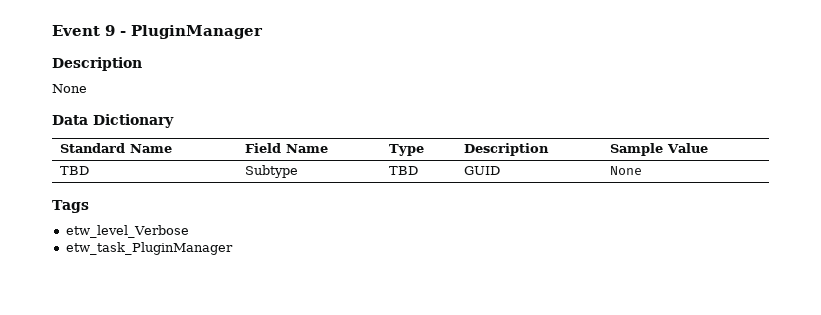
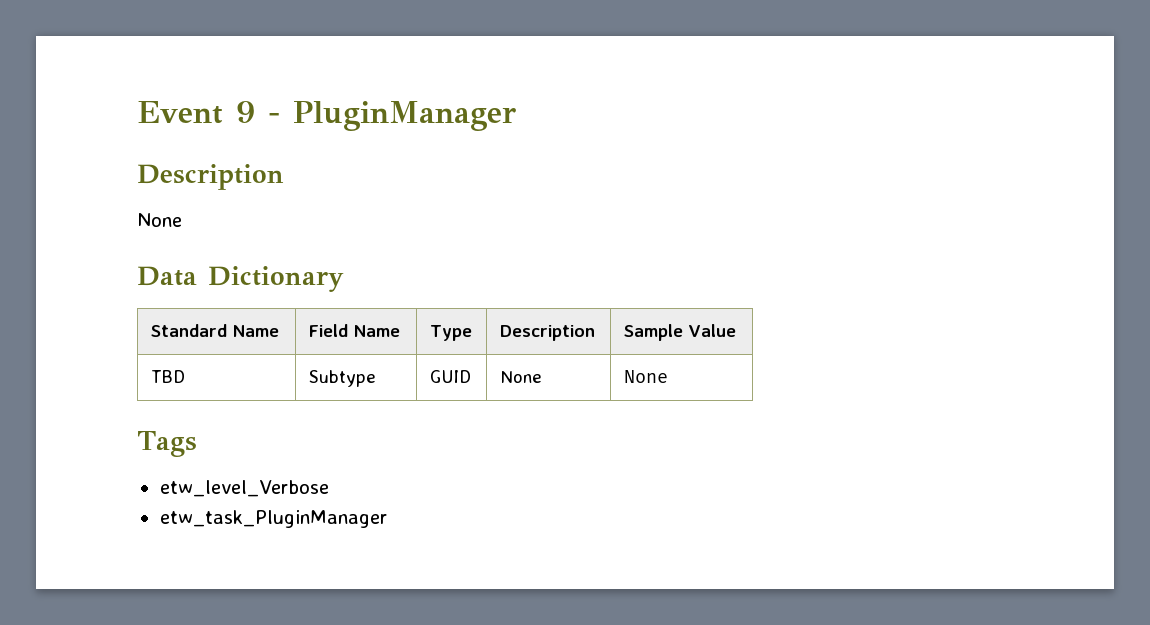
- TBD | Subtype | TBD | GUID | None
+ TBD | Subtype | GUID | None | None

